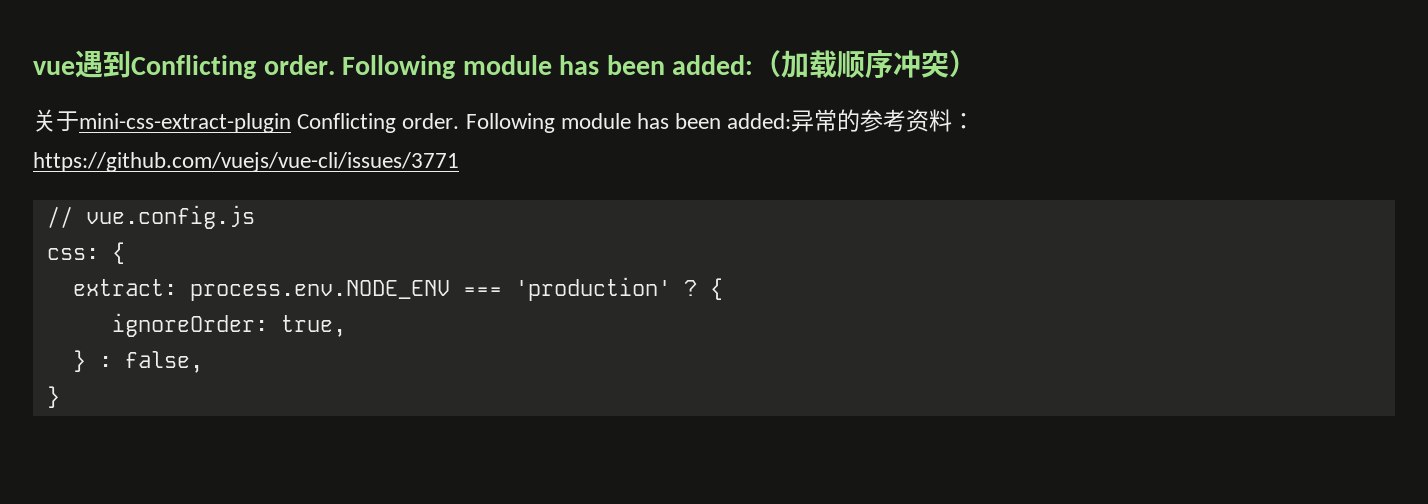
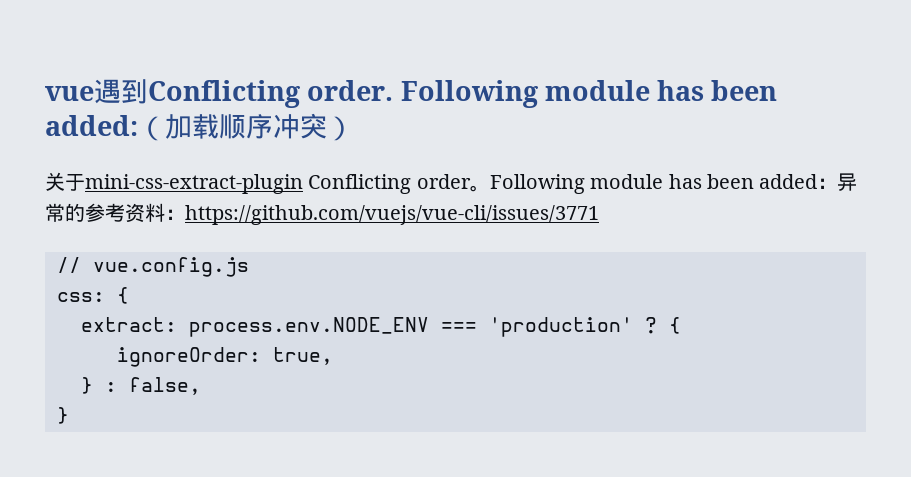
- 关于mini-css-extract-plugin Conflicting order. Following module has been added:异常的参考资料：https://github.com/vuejs/vue-cli/issues/3771
+ 关于mini-css-extract-plugin Conflicting order。Following module has been added：异常的参考资料：https://github.com/vuejs/vue-cli/issues/3771

